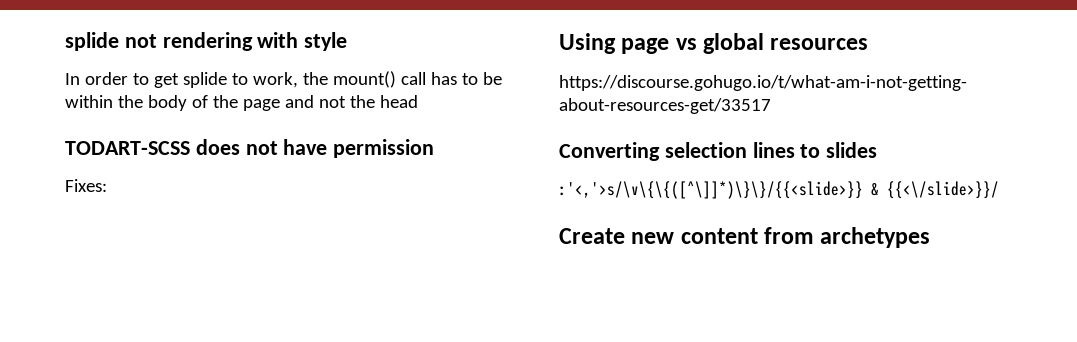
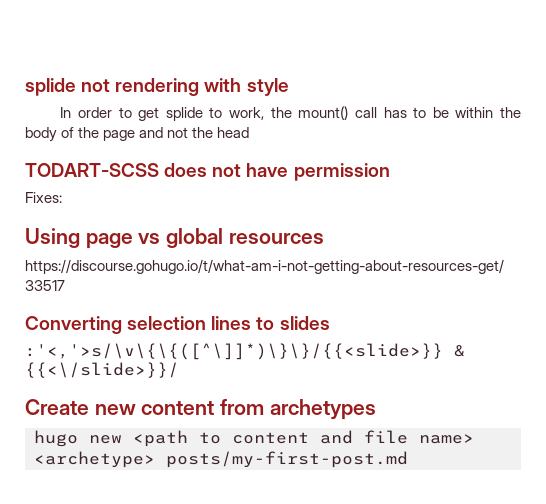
+ hugo new <path to content and file name> <archetype> posts/my-first-post.md

